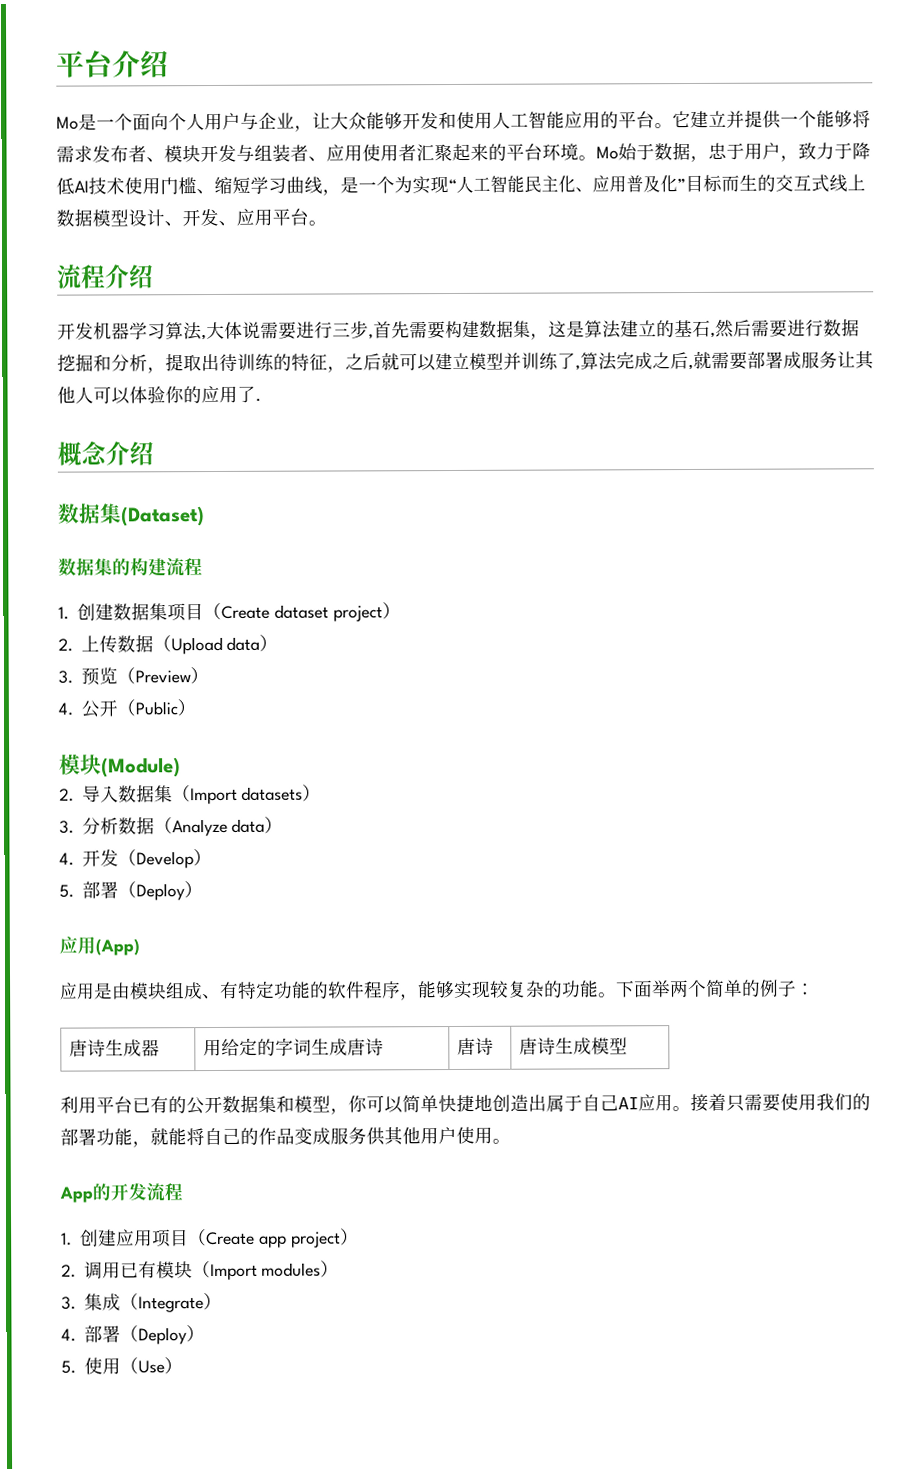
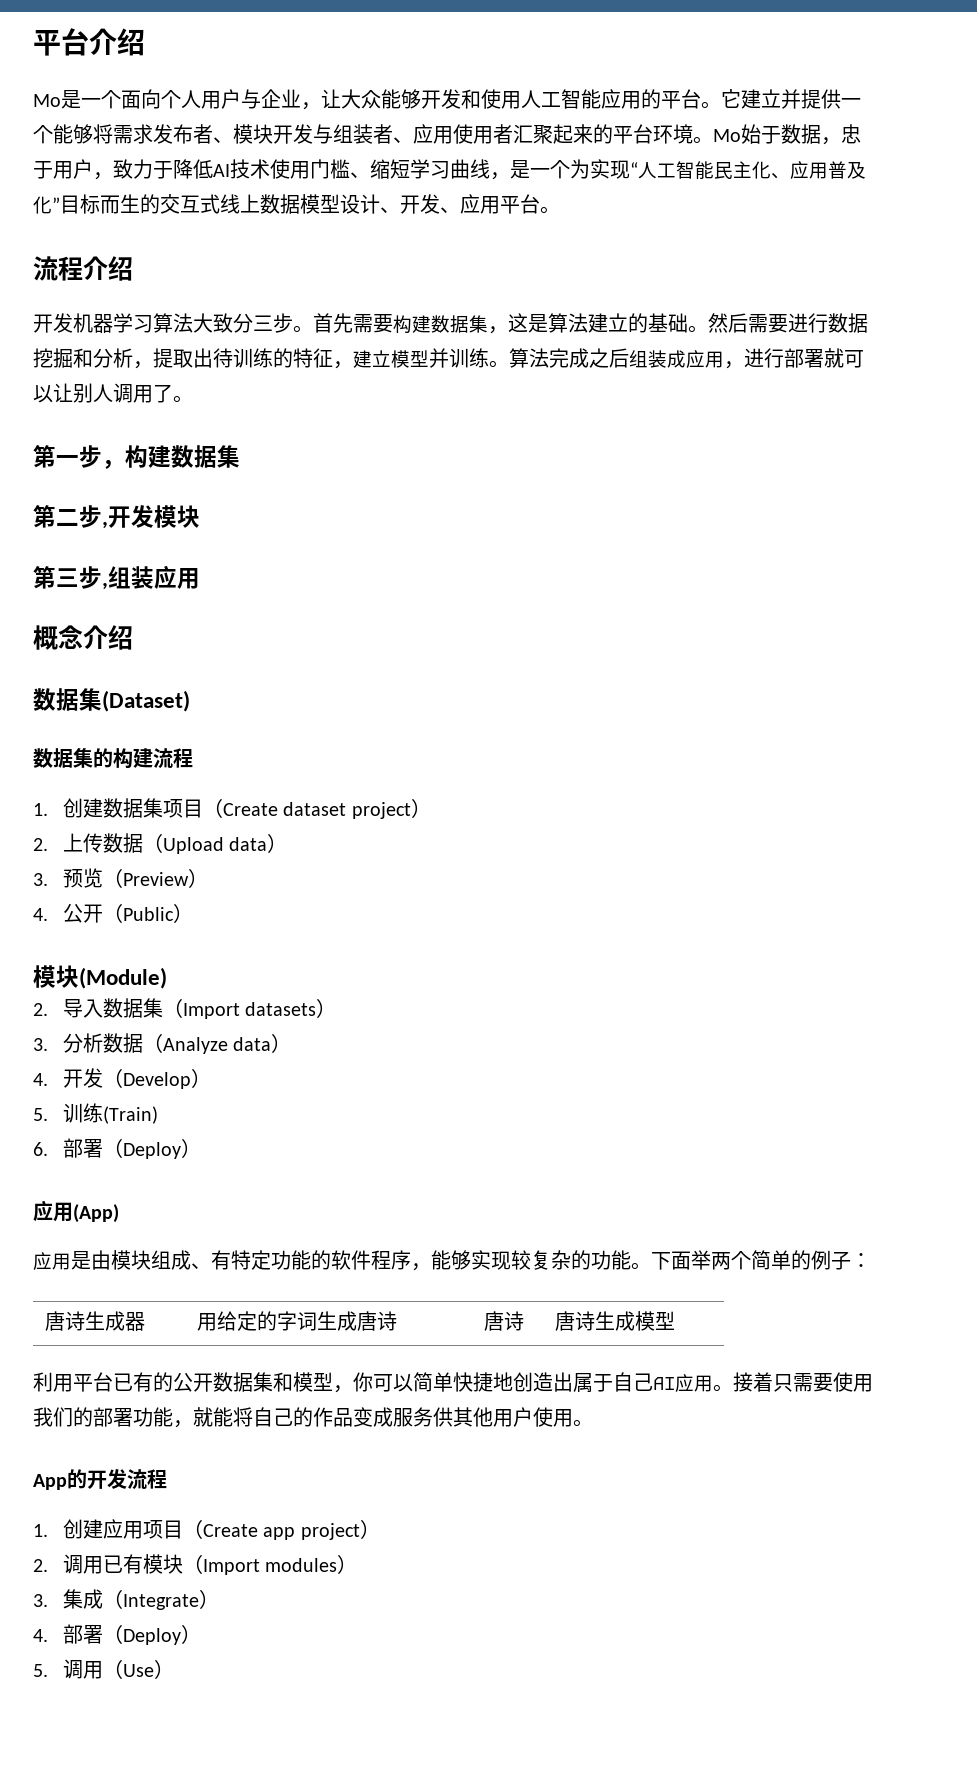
- 开发机器学习算法,大体说需要进行三步,首先需要构建数据集，这是算法建立的基石,然后需要进行数据挖掘和分析，提取出待训练的特征，之后就可以建立模型并训练了,算法完成之后,就需要部署成服务让其他人可以体验你的应用了.
+ 开发机器学习算法大致分三步。首先需要构建数据集，这是算法建立的基础。然后需要进行数据挖掘和分析，提取出待训练的特征，建立模型并训练。算法完成之后组装成应用，进行部署就可以让别人调用了。
+ 第一步，构建数据集
+ 第二步,开发模块
+ 第三步,组装应用
- 5.部署（Deploy）
+ 5.训练(Train)
+ 6.部署（Deploy）
- 5.使用（Use）
+ 5.调用（Use）

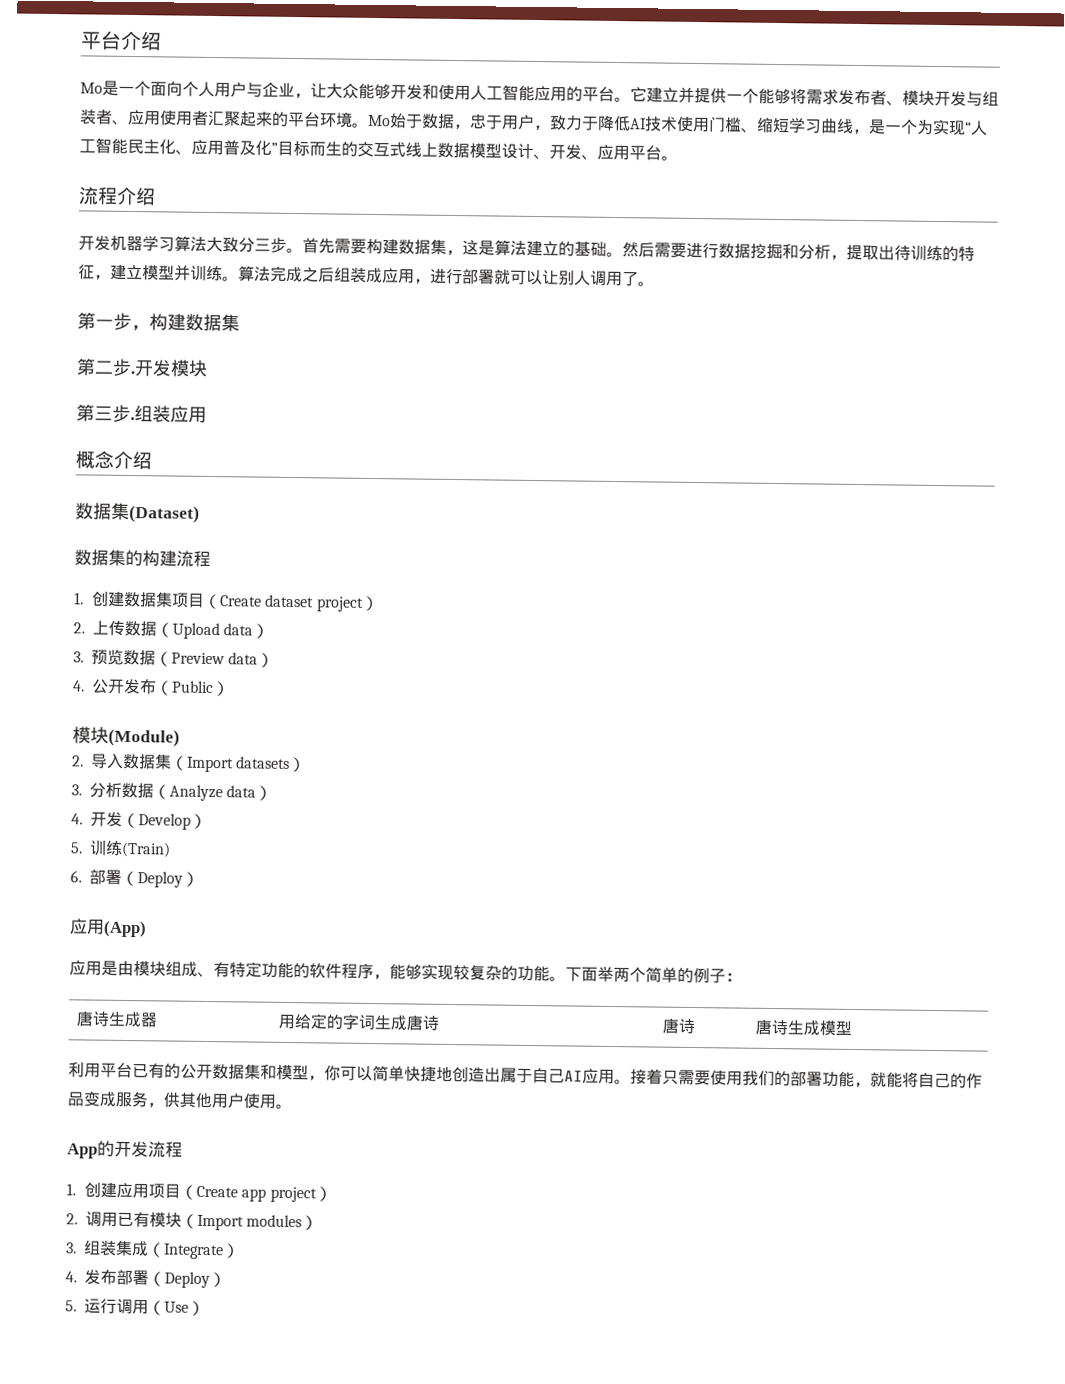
- 第二步,开发模块
+ 第二步.开发模块
- 第三步,组装应用
+ 第三步.组装应用
- 3.预览（Preview）
+ 3.预览数据（Preview data）
- 4.公开（Public）
+ 4.公开发布（Public）
- 接着只需要使用我们的部署功能，就能将自己的作品变成服务供其他用户使用。
+ 接着只需要使用我们的部署功能，就能将自己的作品变成服务，供其他用户使用。
- 3.集成（Integrate）
+ 3.组装集成（Integrate）
- 4.部署（Deploy）
+ 4.发布部署（Deploy）
- 5.调用（Use）
+ 5.运行调用（Use）

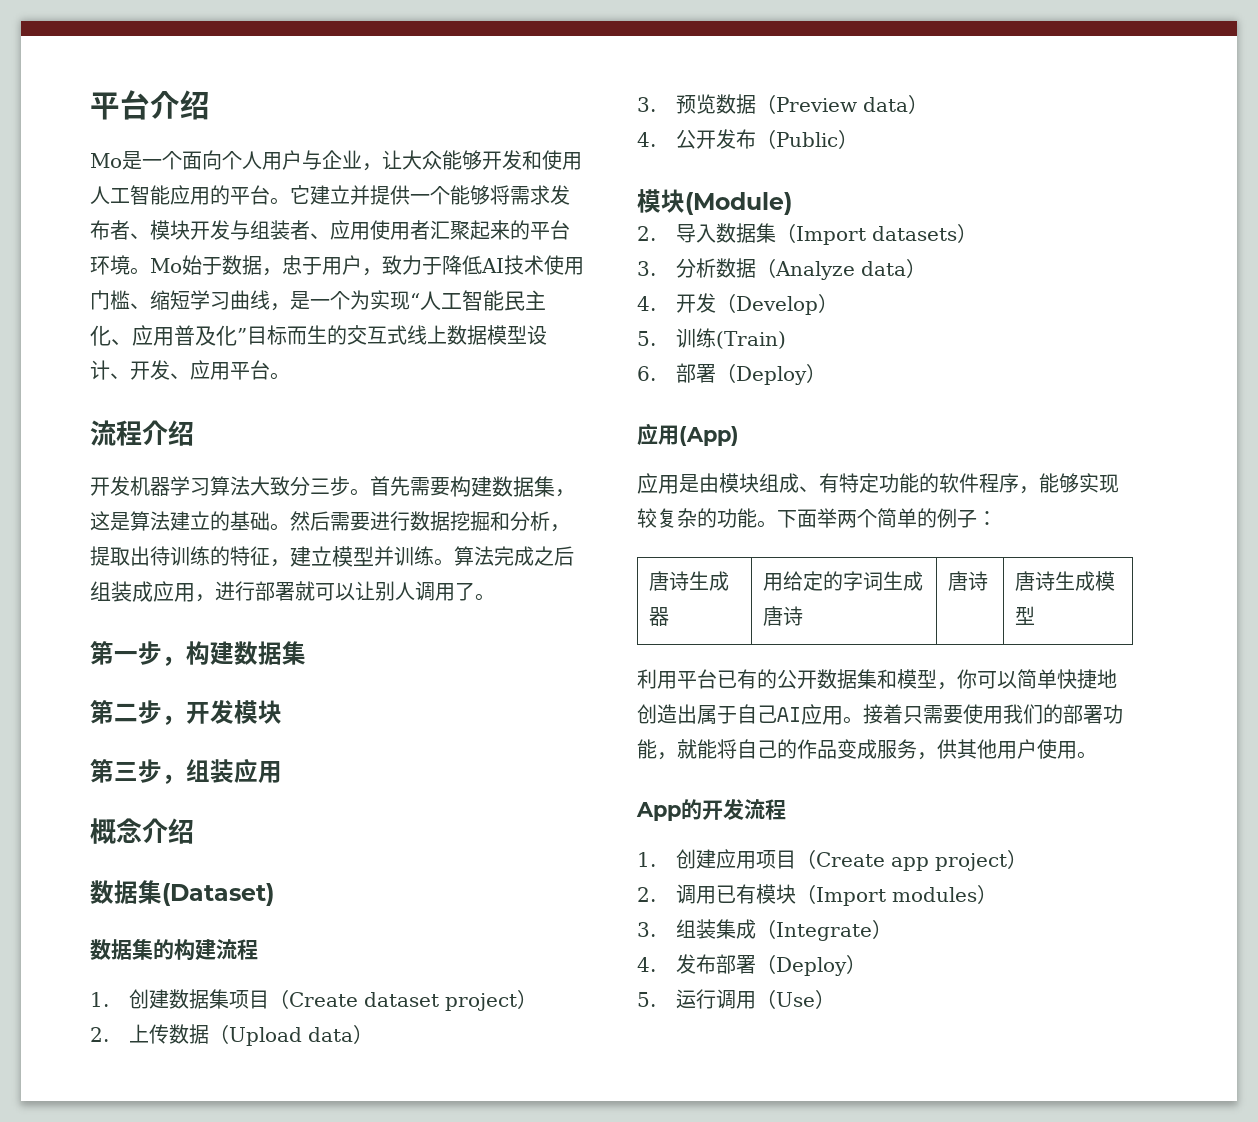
- 第二步.开发模块
+ 第二步，开发模块
- 第三步.组装应用
+ 第三步，组装应用

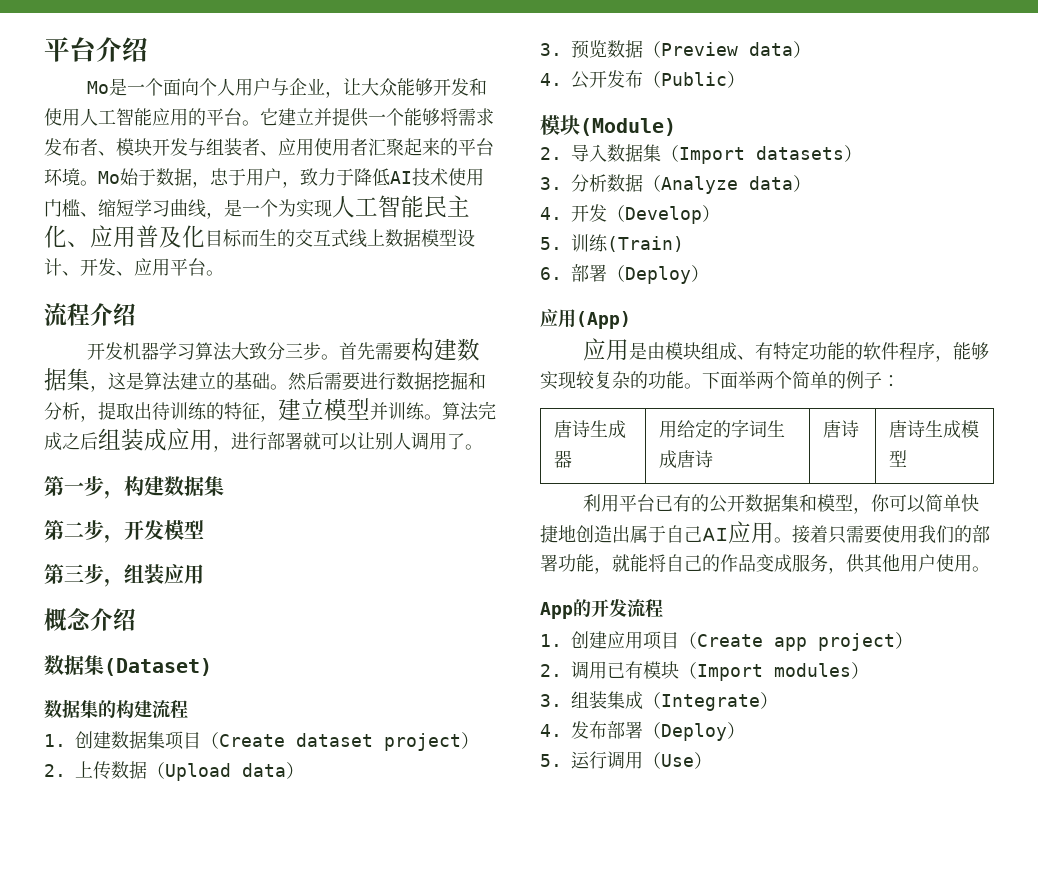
- Mo始于数据，忠于用户，致力于降低AI技术使用门槛、缩短学习曲线，是一个为实现“人工智能民主化、应用普及化”目标而生的交互式线上数据模型设计、开发、应用平台。
+ Mo始于数据，忠于用户，致力于降低AI技术使用门槛、缩短学习曲线，是一个为实现人工智能民主化、应用普及化目标而生的交互式线上数据模型设计、开发、应用平台。
- 第二步，开发模块
+ 第二步，开发模型

